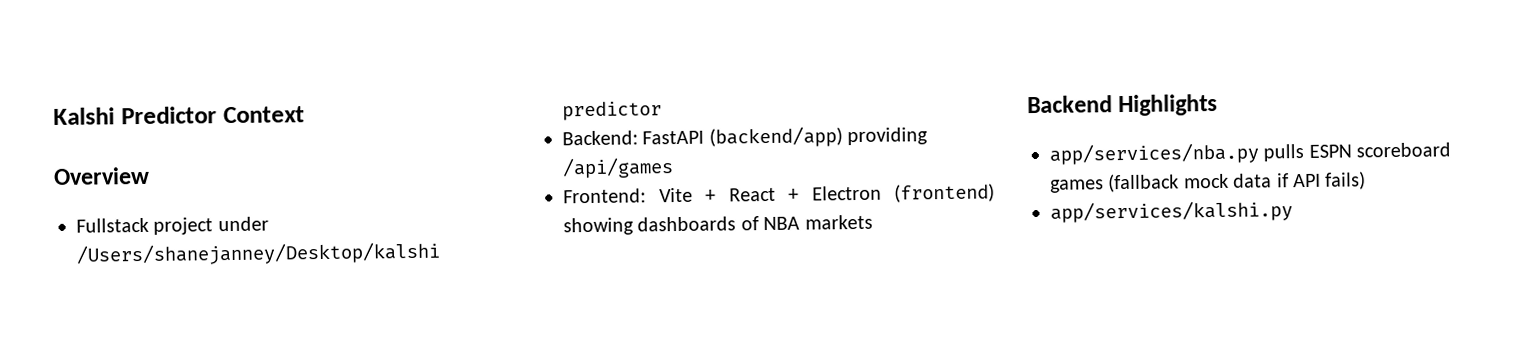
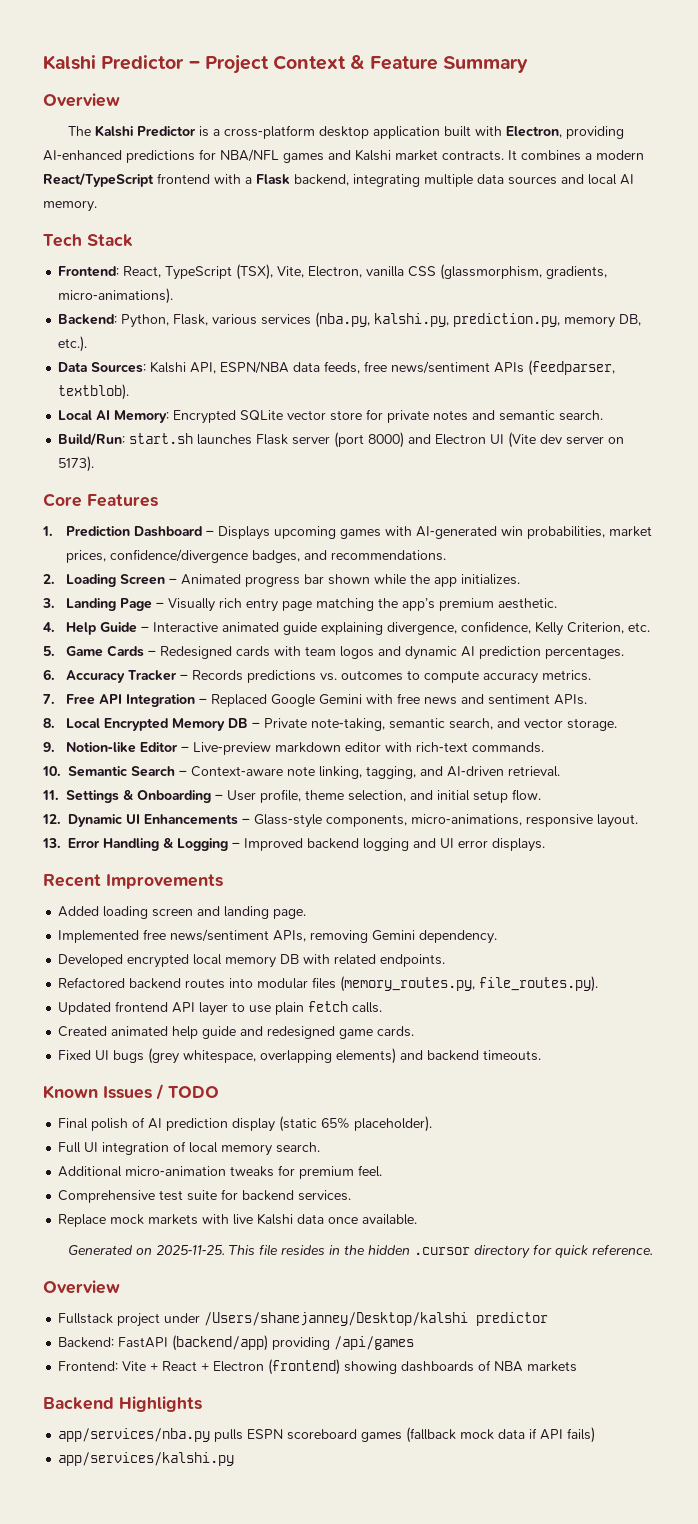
- Kalshi Predictor Context
+ Kalshi Predictor – Project Context & Feature Summary
+ Overview
+ The Kalshi Predictor is a cross‑platform desktop application built with Electron, providing AI‑enhanced predictions for NBA/NFL games and Kalshi market contracts. It combines a modern React/TypeScript frontend with a Flask backend, integrating multiple data sources and local AI memory.
+ Tech Stack
+ Frontend: React, TypeScript (TSX), Vite, Electron, vanilla CSS (glassmorphism, gradients, micro‑animations).
+ Backend: Python, Flask, various services (nba.py, kalshi.py, prediction.py, memory DB, etc.).
+ Data Sources: Kalshi API, ESPN/NBA data feeds, free news/sentiment APIs (feedparser, textblob).
+ Local AI Memory: Encrypted SQLite vector store for private notes and semantic search.
+ Build/Run: start.sh launches Flask server (port 8000) and Electron UI (Vite dev server on 5173).
+ Core Features
+ 1. Prediction Dashboard – Displays upcoming games with AI‑generated win probabilities, market prices, confidence/divergence badges, and recommendations.
+ 2. Loading Screen – Animated progress bar shown while the app initializes.
+ 3. Landing Page – Visually rich entry page matching the app’s premium aesthetic.
+ 4. Help Guide – Interactive animated guide explaining divergence, confidence, Kelly Criterion, etc.
+ 5. Game Cards – Redesigned cards with team logos and dynamic AI prediction percentages.
+ 6. Accuracy Tracker – Records predictions vs. outcomes to compute accuracy metrics.
+ 7. Free API Integration – Replaced Google Gemini with free news and sentiment APIs.
+ 8. Local Encrypted Memory DB – Private note‑taking, semantic search, and vector storage.
+ 9. Notion‑like Editor – Live‑preview markdown editor with rich‑text commands.
+ 10. Semantic Search – Context‑aware note linking, tagging, and AI‑driven retrieval.
+ 11. Settings & Onboarding – User profile, theme selection, and initial setup flow.
+ 12. Dynamic UI Enhancements – Glass‑style components, micro‑animations, responsive layout.
+ 13. Error Handling & Logging – Improved backend logging and UI error displays.
+ Recent Improvements
+ Added loading screen and landing page.
+ Implemented free news/sentiment APIs, removing Gemini dependency.
+ Developed encrypted local memory DB with related endpoints.
+ Refactored backend routes into modular files (memory_routes.py, file_routes.py).
+ Updated frontend API layer to use plain fetch calls.
+ Created animated help guide and redesigned game cards.
+ Fixed UI bugs (grey whitespace, overlapping elements) and backend timeouts.
+ Known Issues / TODO
+ Final polish of AI prediction display (static 65% placeholder).
+ Full UI integration of local memory search.
+ Additional micro‑animation tweaks for premium feel.
+ Comprehensive test suite for backend services.
+ Replace mock markets with live Kalshi data once available.
+ Generated on 2025‑11‑25. This file resides in the hidden .cursor directory for quick reference.

